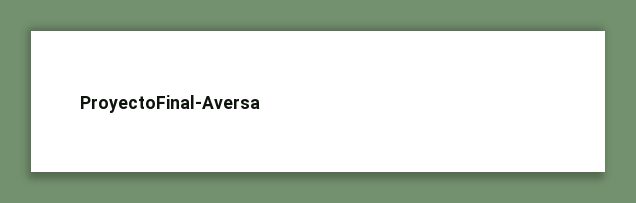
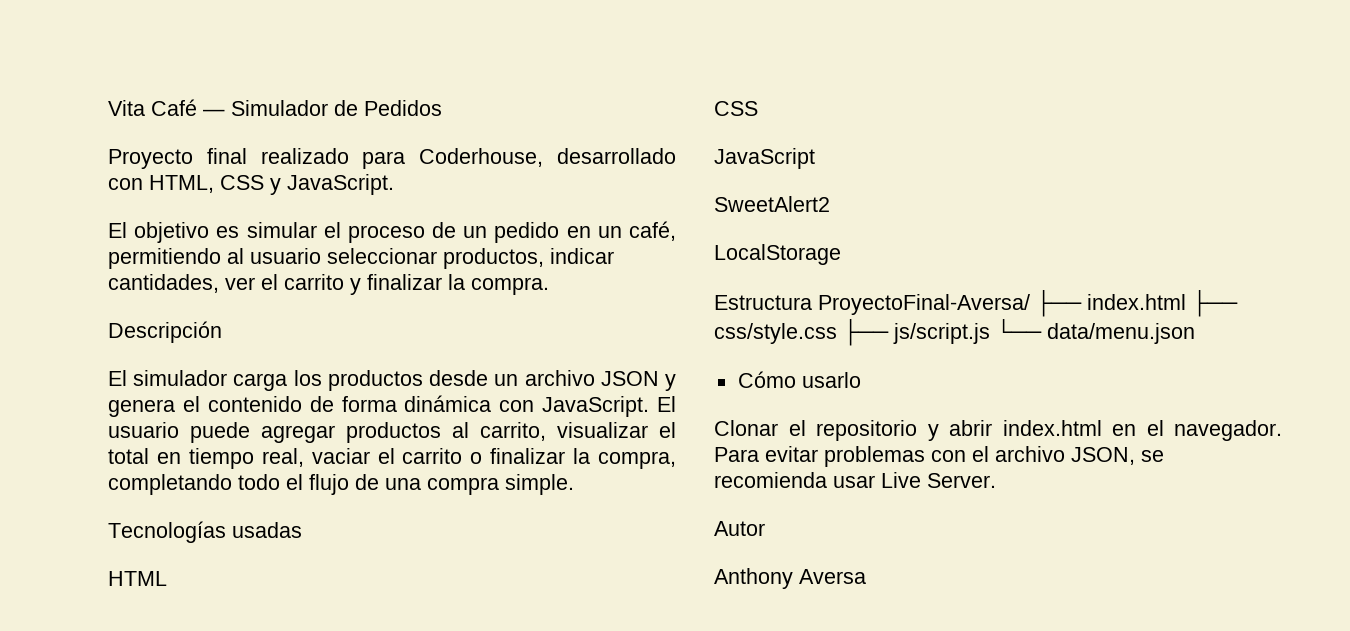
- ProyectoFinal-Aversa
+ Vita Café — Simulador de Pedidos
+ Proyecto final realizado para Coderhouse, desarrollado con HTML, CSS y JavaScript.
+ El objetivo es simular el proceso de un pedido en un café, permitiendo al usuario seleccionar productos, indicar cantidades, ver el carrito y finalizar la compra.
+ Descripción
+ El simulador carga los productos desde un archivo JSON y genera el contenido de forma dinámica con JavaScript. El usuario puede agregar productos al carrito, visualizar el total en tiempo real, vaciar el carrito o finalizar la compra, completando todo el flujo de una compra simple.
+ Tecnologías usadas
+ HTML
+ CSS
+ JavaScript
+ SweetAlert2
+ LocalStorage
+ Estructura ProyectoFinal-Aversa/ ├── index.html ├── css/style.css ├── js/script.js └── data/menu.json
+ Cómo usarlo
+ Clonar el repositorio y abrir index.html en el navegador. Para evitar problemas con el archivo JSON, se recomienda usar Live Server.
+ Autor
+ Anthony Aversa

